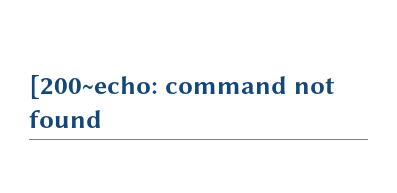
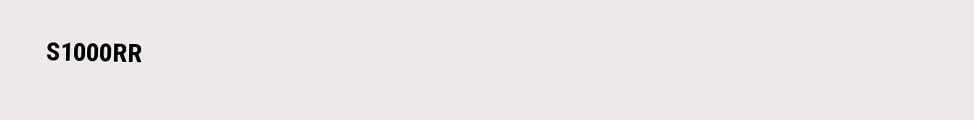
- [200~echo: command not found
+ S1000RR

